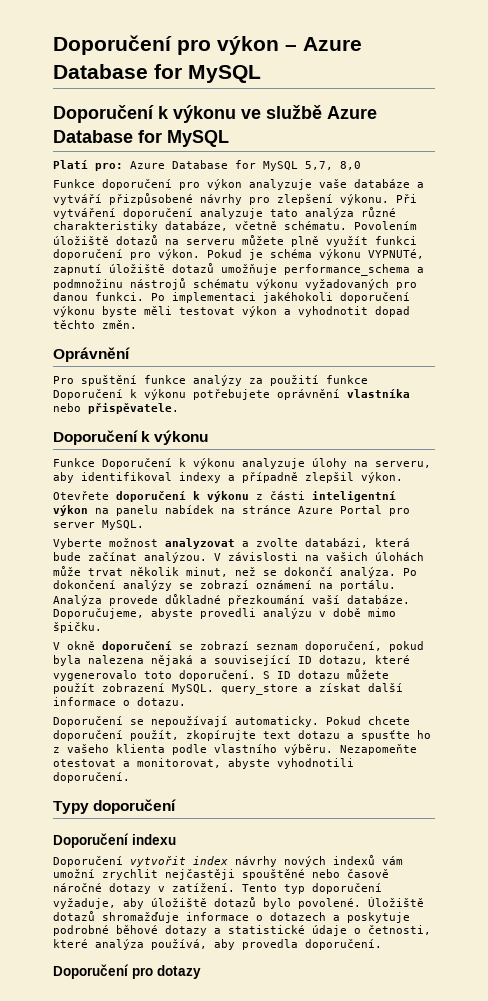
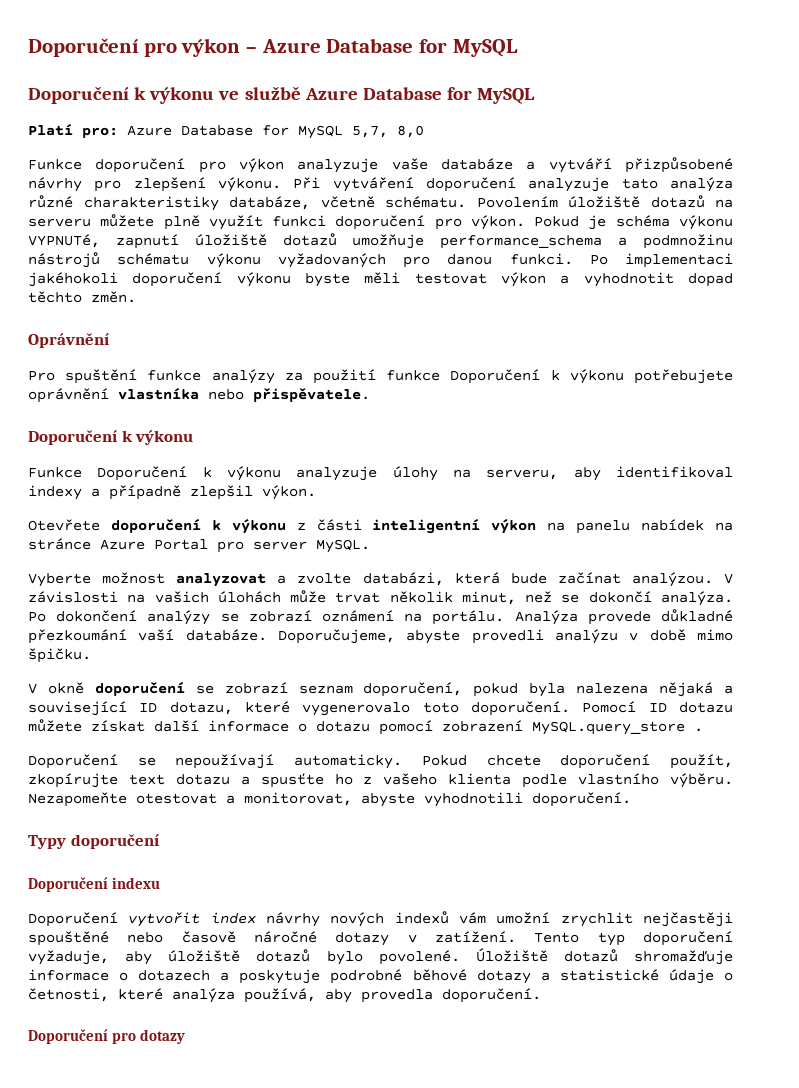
- S ID dotazu můžete použít zobrazení MySQL. query_store a získat další informace o dotazu.
+ Pomocí ID dotazu můžete získat další informace o dotazu pomocí zobrazení MySQL.query_store .

